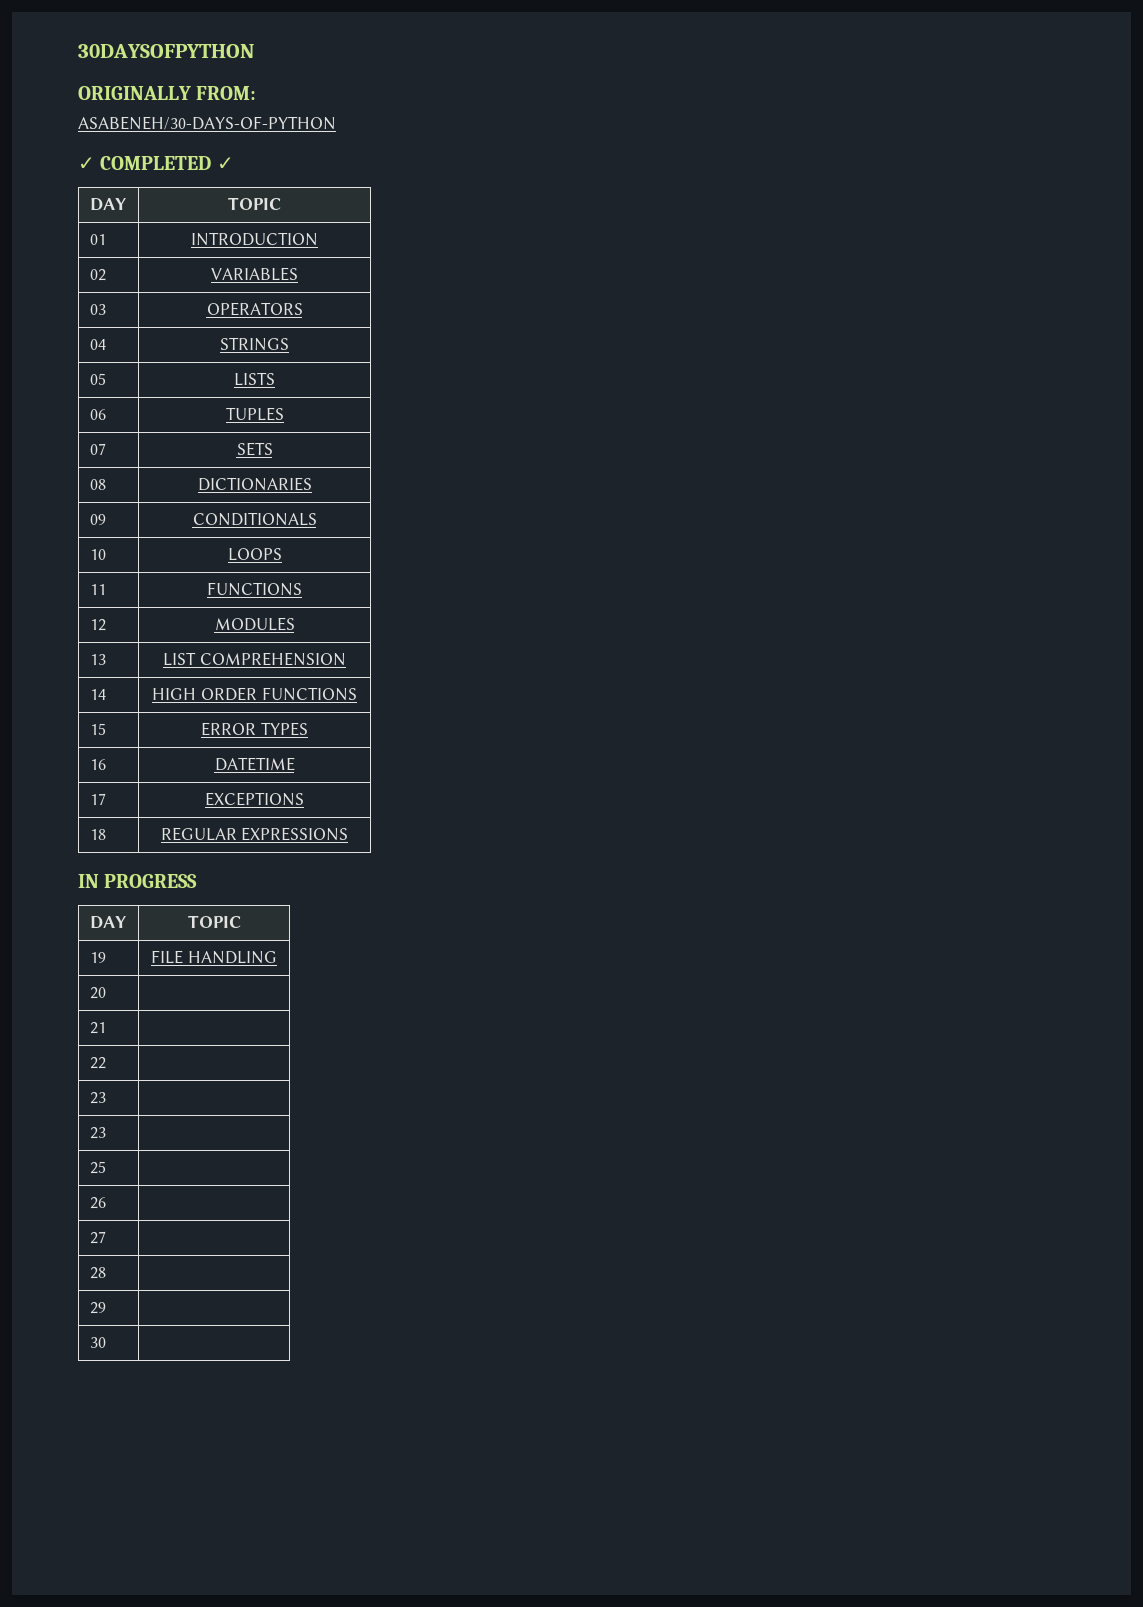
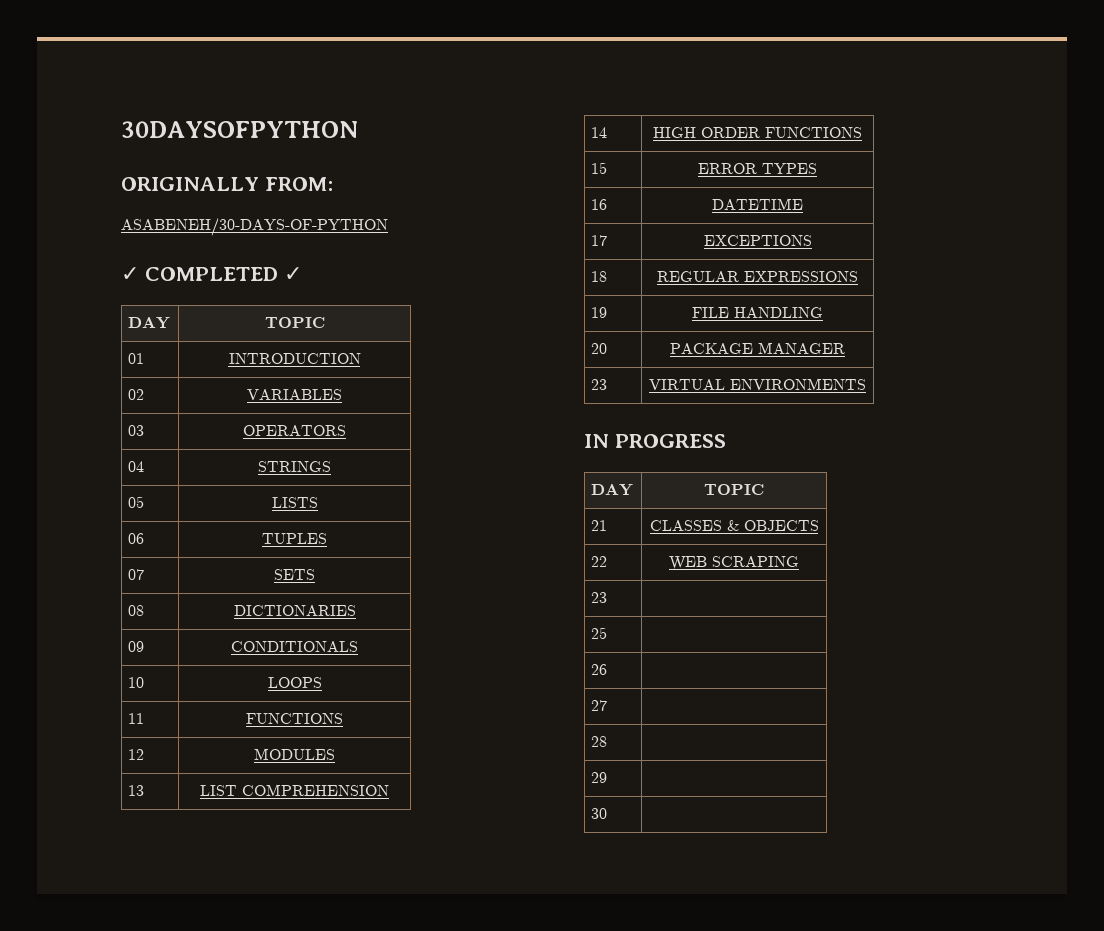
+ 19 | FILE HANDLING
+ 20 | PACKAGE MANAGER
+ 23 | VIRTUAL ENVIRONMENTS
- 19 | FILE HANDLING
- 20 |
- 21 |
+ 21 | CLASSES & OBJECTS
- 22 |
- 23 |
+ 22 | WEB SCRAPING

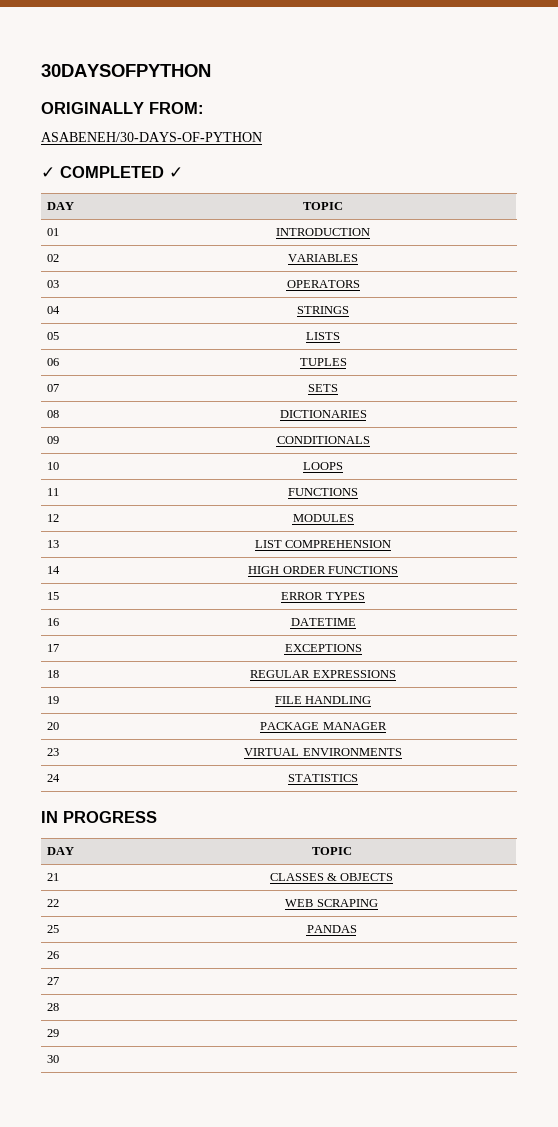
+ 24 | STATISTICS
  22 | WEB SCRAPING
- 23 |
- 25 |
+ 25 | PANDAS

